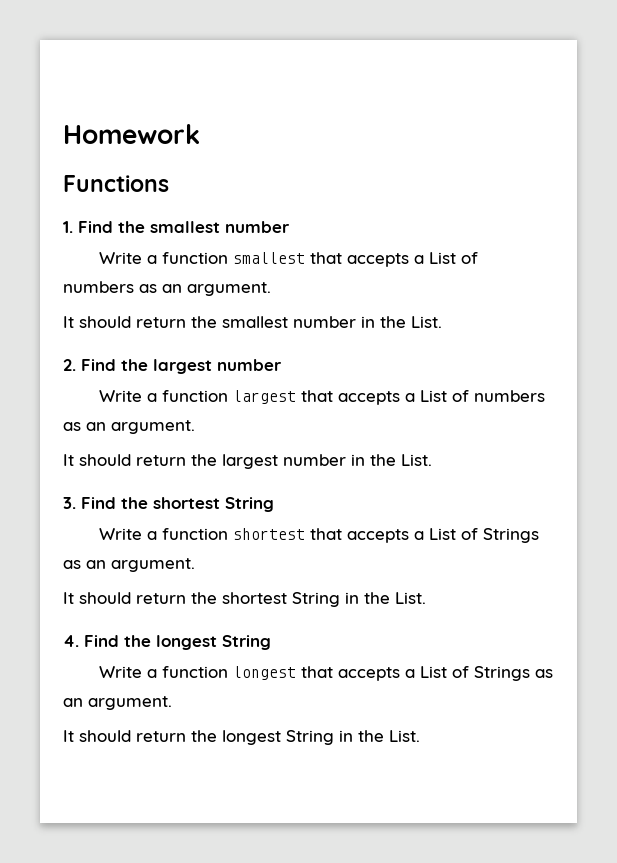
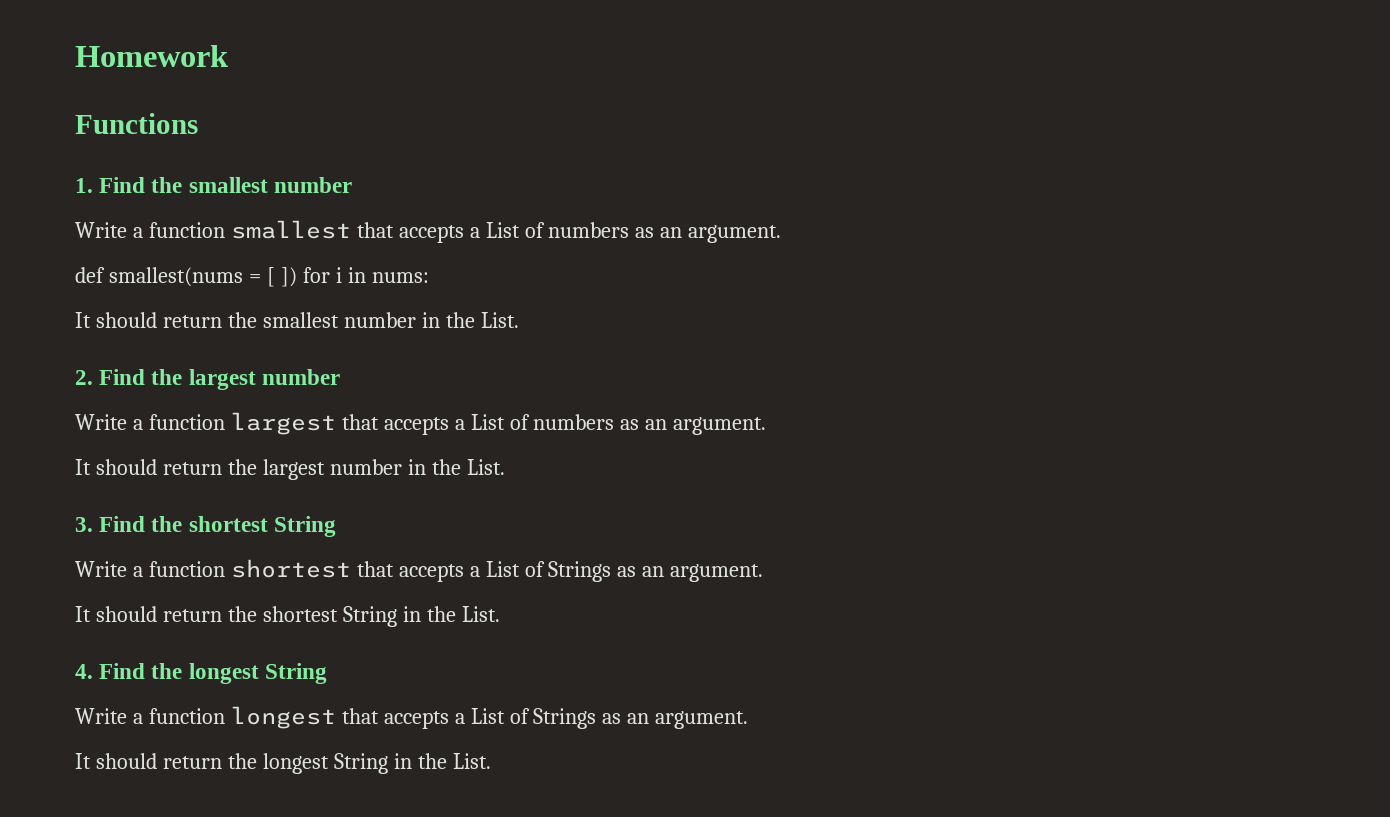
+ def smallest(nums = [ ]) for i in nums:

